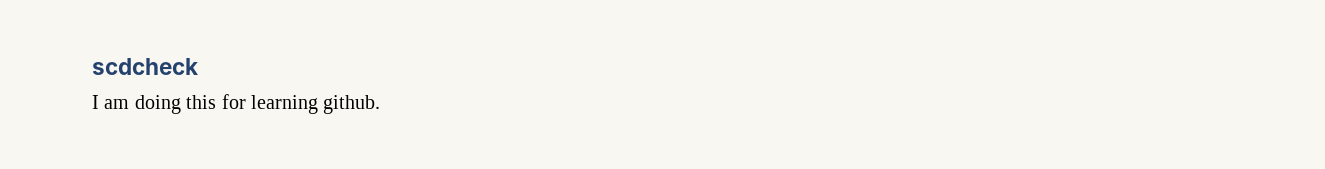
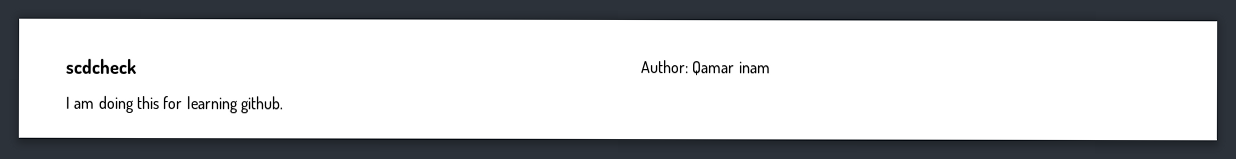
+ Author: Qamar inam

